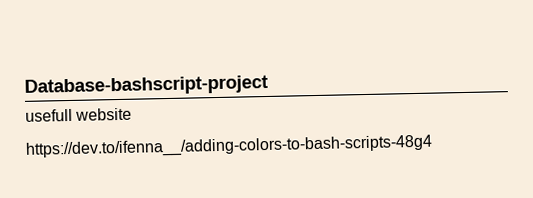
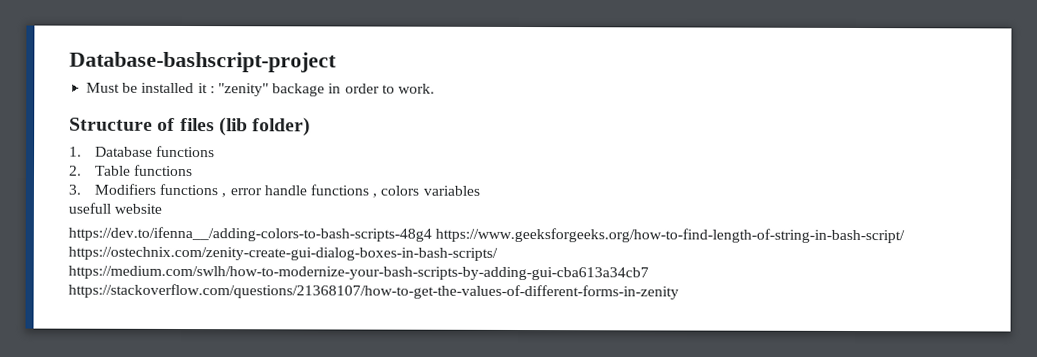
+ Must be installed it : "zenity" backage in order to work.
+ Structure of files (lib folder)
+ 1. Database functions
+ 2. Table functions
+ 3. Modifiers functions , error handle functions , colors variables
- https://dev.to/ifenna__/adding-colors-to-bash-scripts-48g4
+ https://dev.to/ifenna__/adding-colors-to-bash-scripts-48g4 https://www.geeksforgeeks.org/how-to-find-length-of-string-in-bash-script/ https://ostechnix.com/zenity-create-gui-dialog-boxes-in-bash-scripts/ https://medium.com/swlh/how-to-modernize-your-bash-scripts-by-adding-gui-cba613a34cb7 https://stackoverflow.com/questions/21368107/how-to-get-the-values-of-different-forms-in-zenity

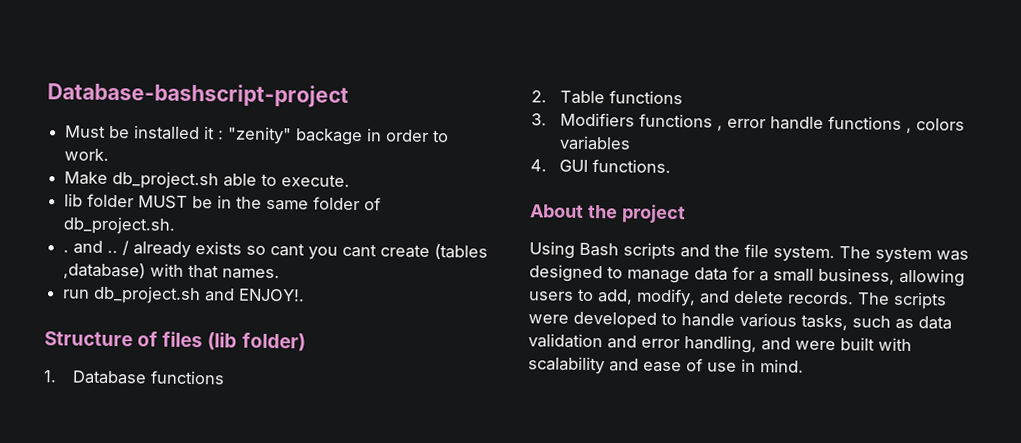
+ Make db_project.sh able to execute.
+ lib folder MUST be in the same folder of db_project.sh.
+ . and .. / already exists so cant you cant create (tables ,database) with that names.
+ run db_project.sh and ENJOY!.
- usefull website
- https://dev.to/ifenna__/adding-colors-to-bash-scripts-48g4 https://www.geeksforgeeks.org/how-to-find-length-of-string-in-bash-script/ https://ostechnix.com/zenity-create-gui-dialog-boxes-in-bash-scripts/ https://medium.com/swlh/how-to-modernize-your-bash-scripts-by-adding-gui-cba613a34cb7 https://stackoverflow.com/questions/21368107/how-to-get-the-values-of-different-forms-in-zenity
+ 4. GUI functions.
+ About the project
+ Using Bash scripts and the file system. The system was designed to manage data for a small business, allowing users to add, modify, and delete records. The scripts were developed to handle various tasks, such as data validation and error handling, and were built with scalability and ease of use in mind.

